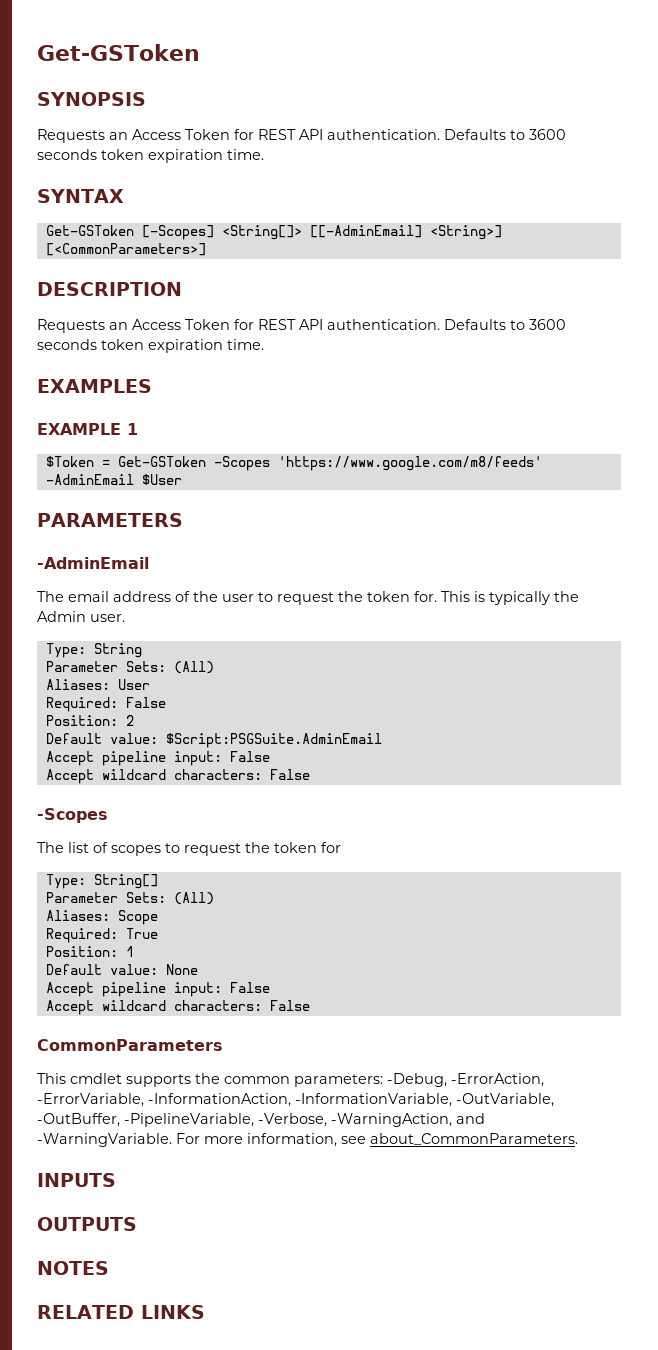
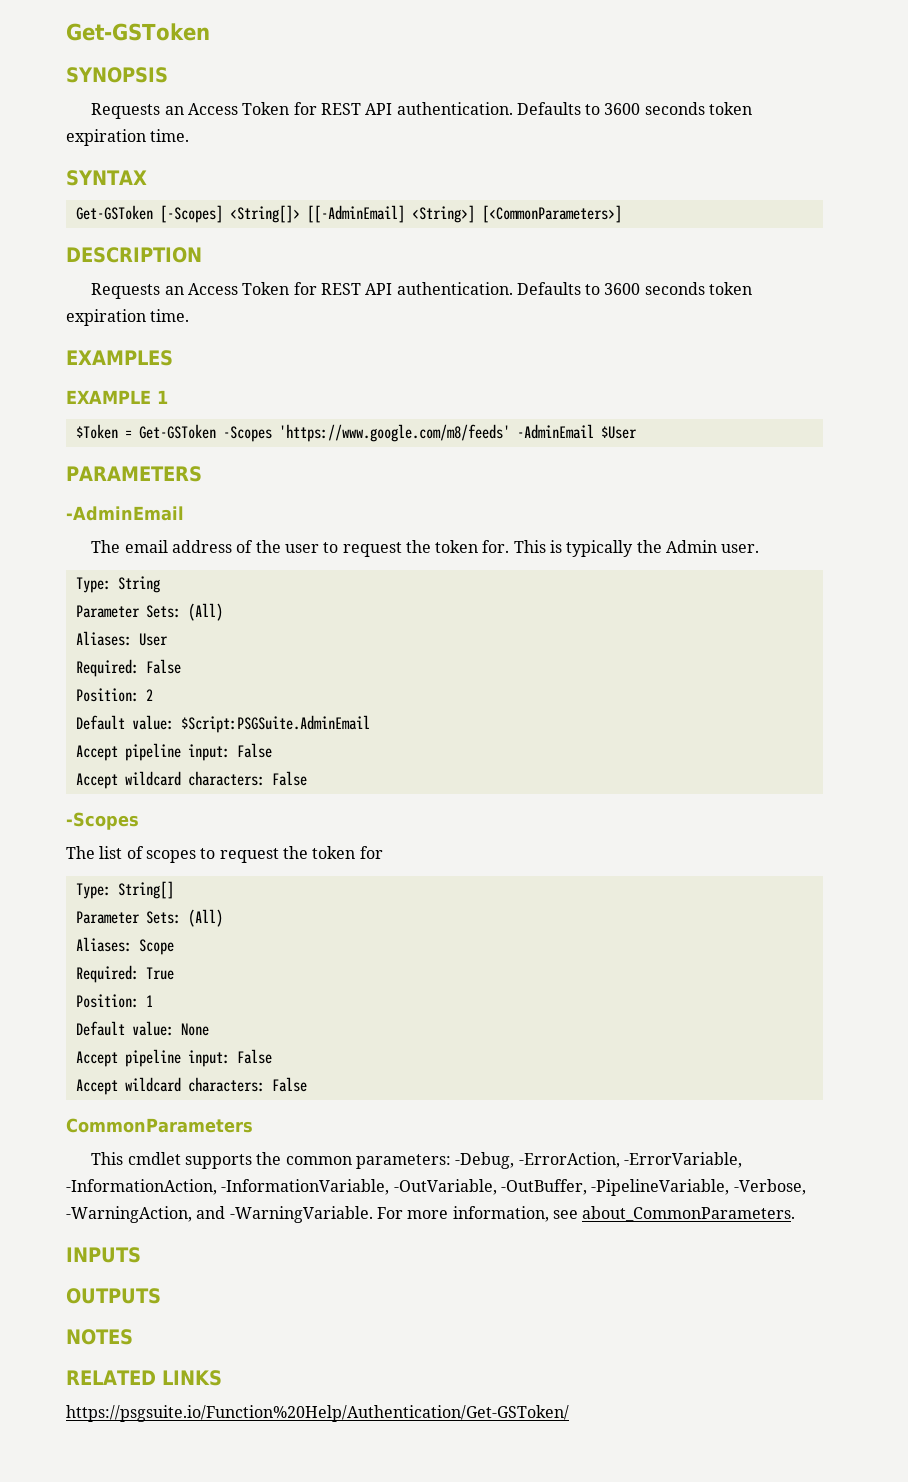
+ https://psgsuite.io/Function%20Help/Authentication/Get-GSToken/

